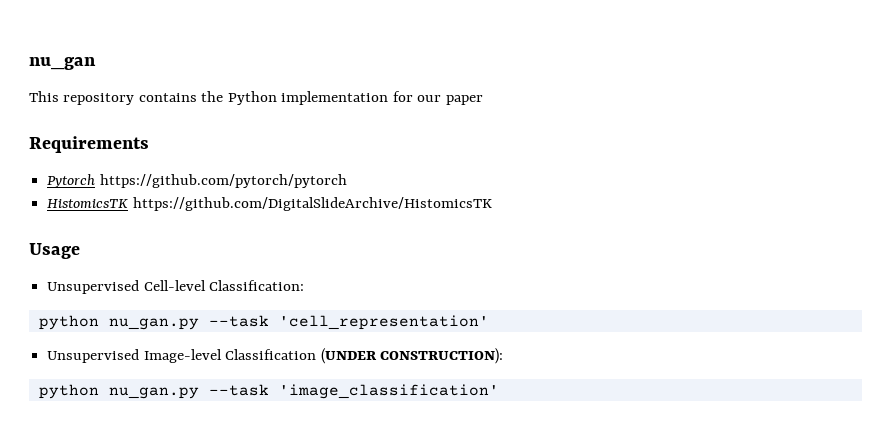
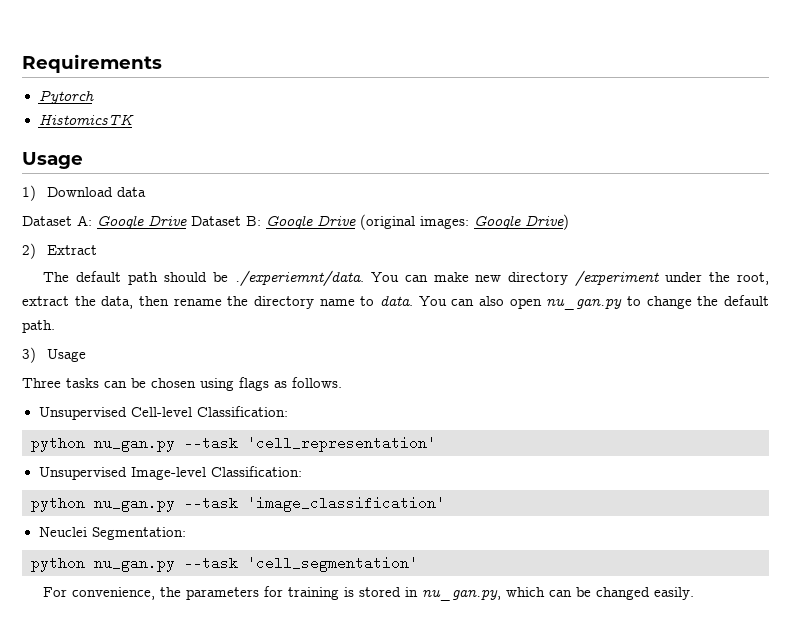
- nu_gan
- This repository contains the Python implementation for our paper
- Pytorch https://github.com/pytorch/pytorch
+ Pytorch
- HistomicsTK https://github.com/DigitalSlideArchive/HistomicsTK
+ HistomicsTK
  Usage
+ 1) Download data
+ Dataset A: Google Drive Dataset B: Google Drive (original images: Google Drive)
+ 2) Extract
+ The default path should be ./experiemnt/data. You can make new directory /experiment under the root, extract the data, then rename the directory name to data. You can also open nu_gan.py to change the default path.
+ 3) Usage
+ Three tasks can be chosen using flags as follows.
- Unsupervised Image-level Classification (UNDER CONSTRUCTION):
+ Unsupervised Image-level Classification:
+ Neuclei Segmentation:
+ python nu_gan.py --task 'cell_segmentation'
+ For convenience, the parameters for training is stored in nu_gan.py, which can be changed easily.

